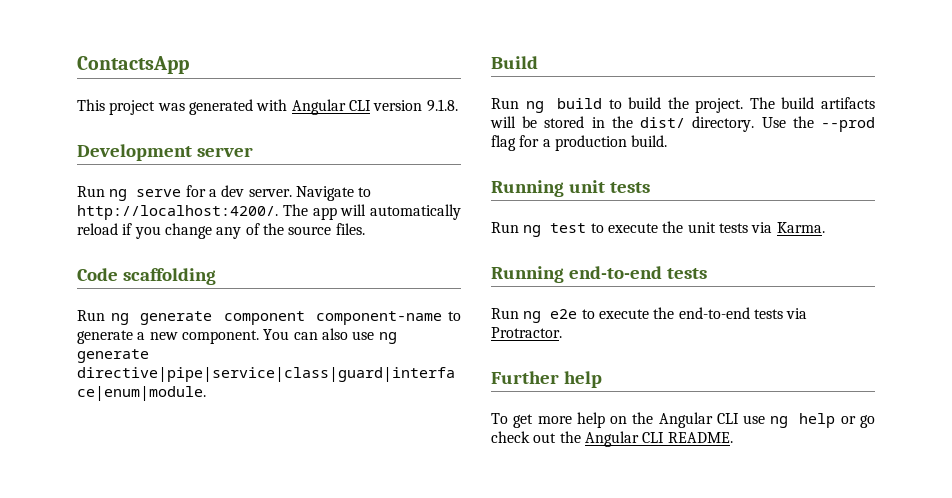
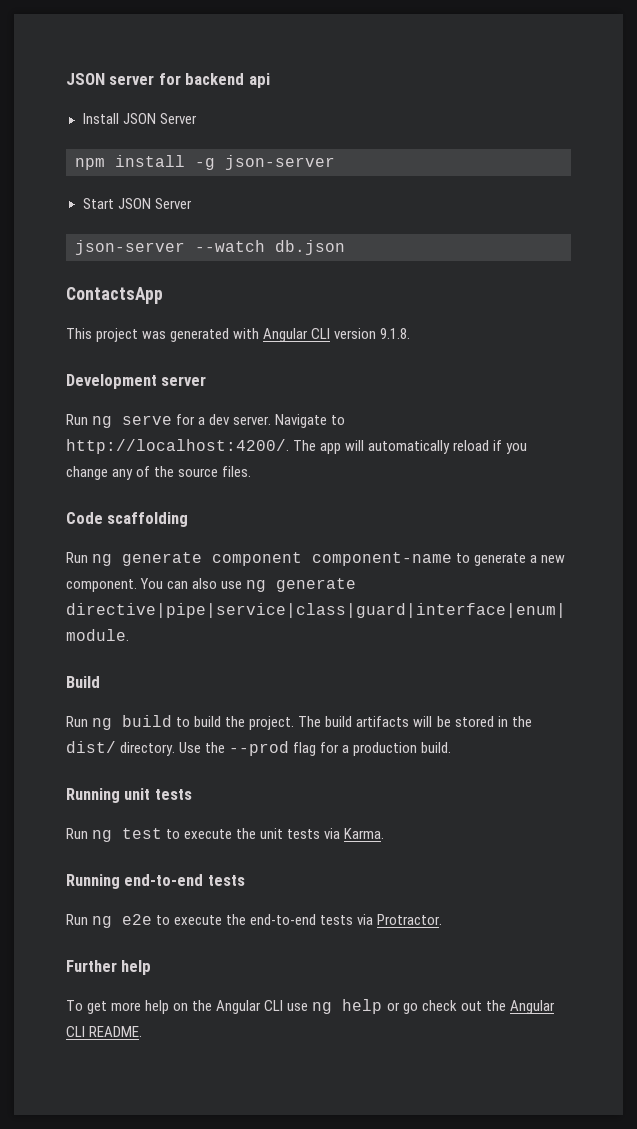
+ JSON server for backend api
+ Install JSON Server
+ npm install -g json-server
+ Start JSON Server
+ json-server --watch db.json

